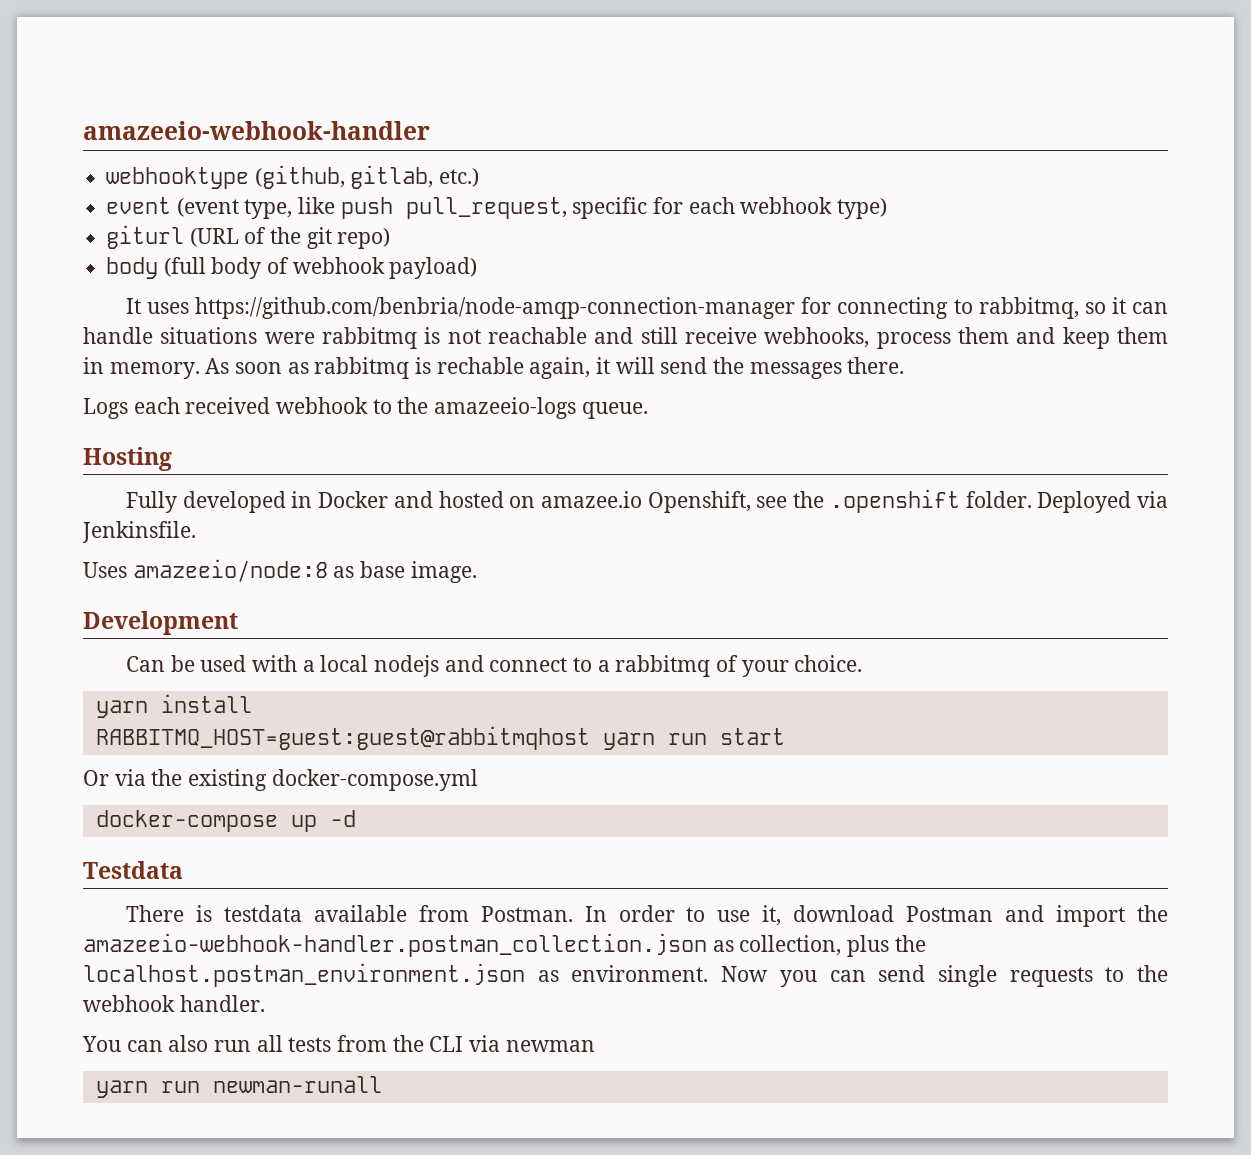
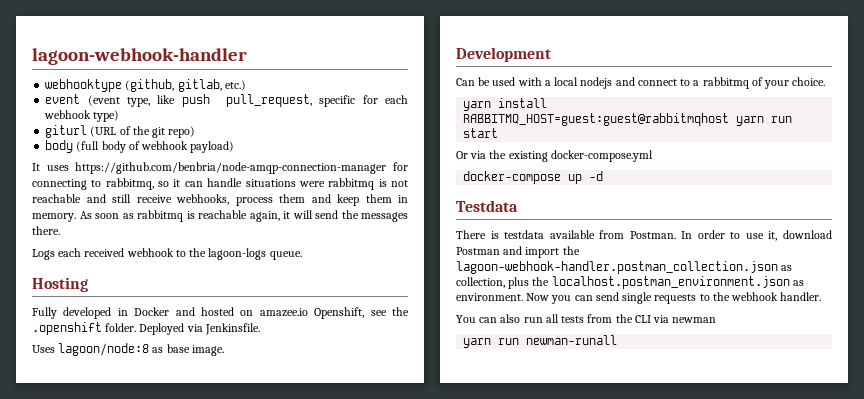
- amazeeio-webhook-handler
+ lagoon-webhook-handler
- As soon as rabbitmq is rechable again, it will send the messages there.
+ As soon as rabbitmq is reachable again, it will send the messages there.
- Logs each received webhook to the amazeeio-logs queue.
+ Logs each received webhook to the lagoon-logs queue.
- Uses amazeeio/node:8 as base image.
+ Uses lagoon/node:8 as base image.
- In order to use it, download Postman and import the amazeeio-webhook-handler.postman_collection.json as collection, plus the localhost.postman_environment.json as environment.
+ In order to use it, download Postman and import the lagoon-webhook-handler.postman_collection.json as collection, plus the localhost.postman_environment.json as environment.

